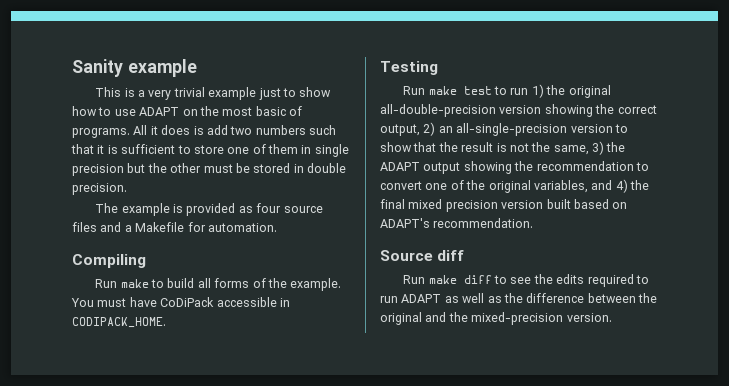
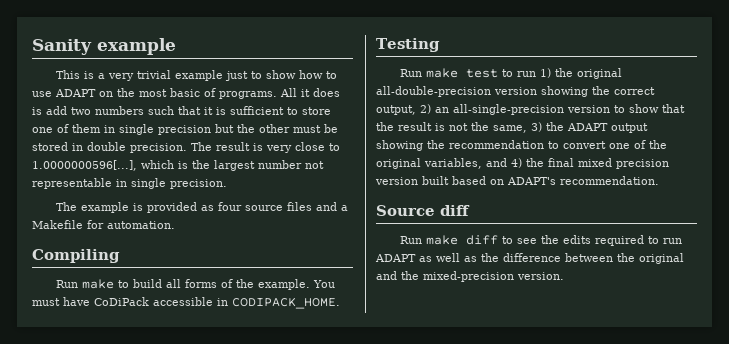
+ The result is very close to 1.0000000596[...], which is the largest number not representable in single precision.

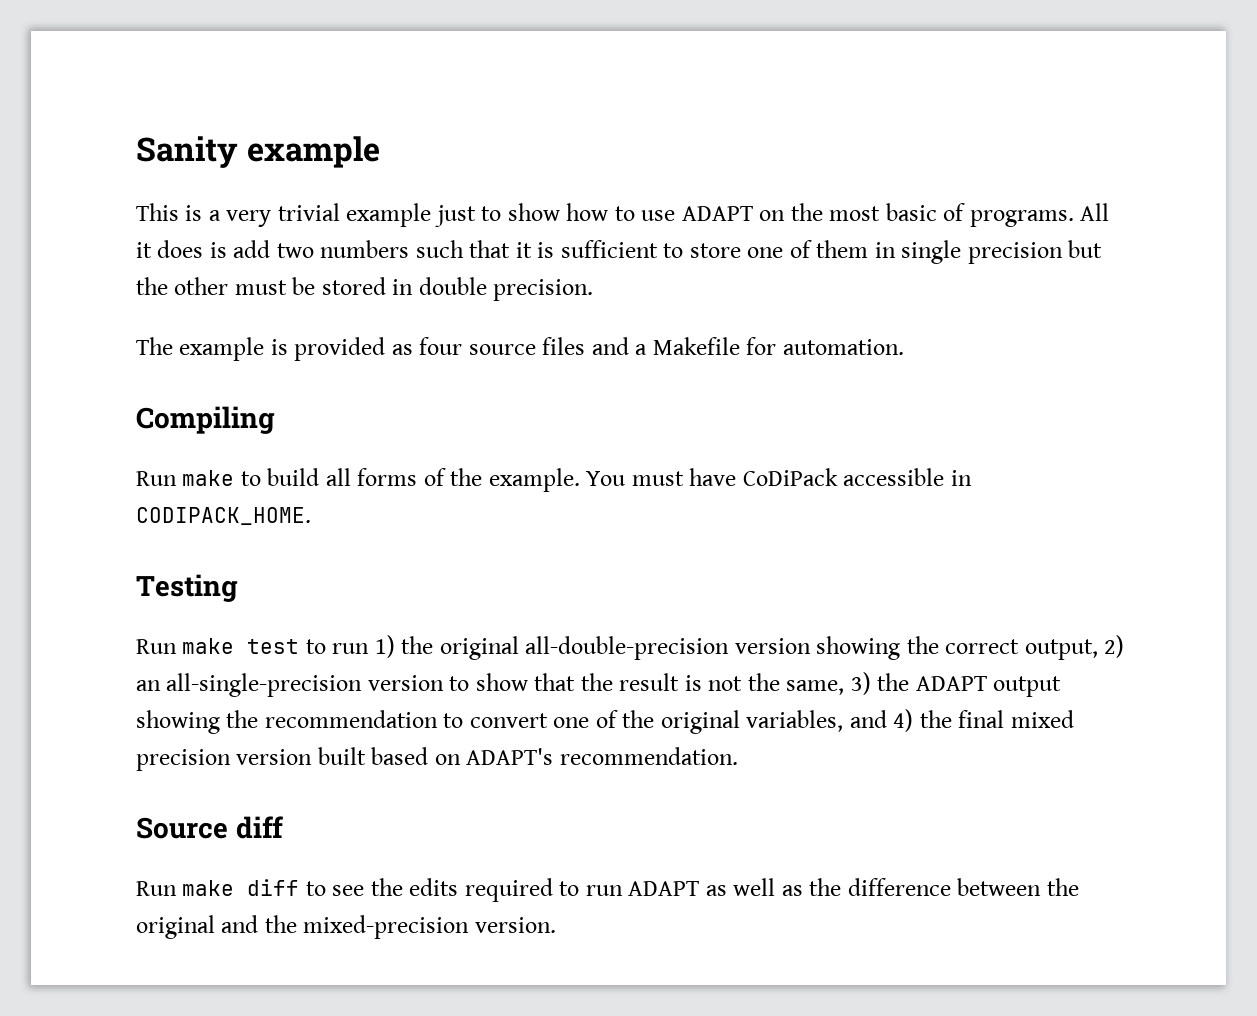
- The result is very close to 1.0000000596[...], which is the largest number not representable in single precision.

